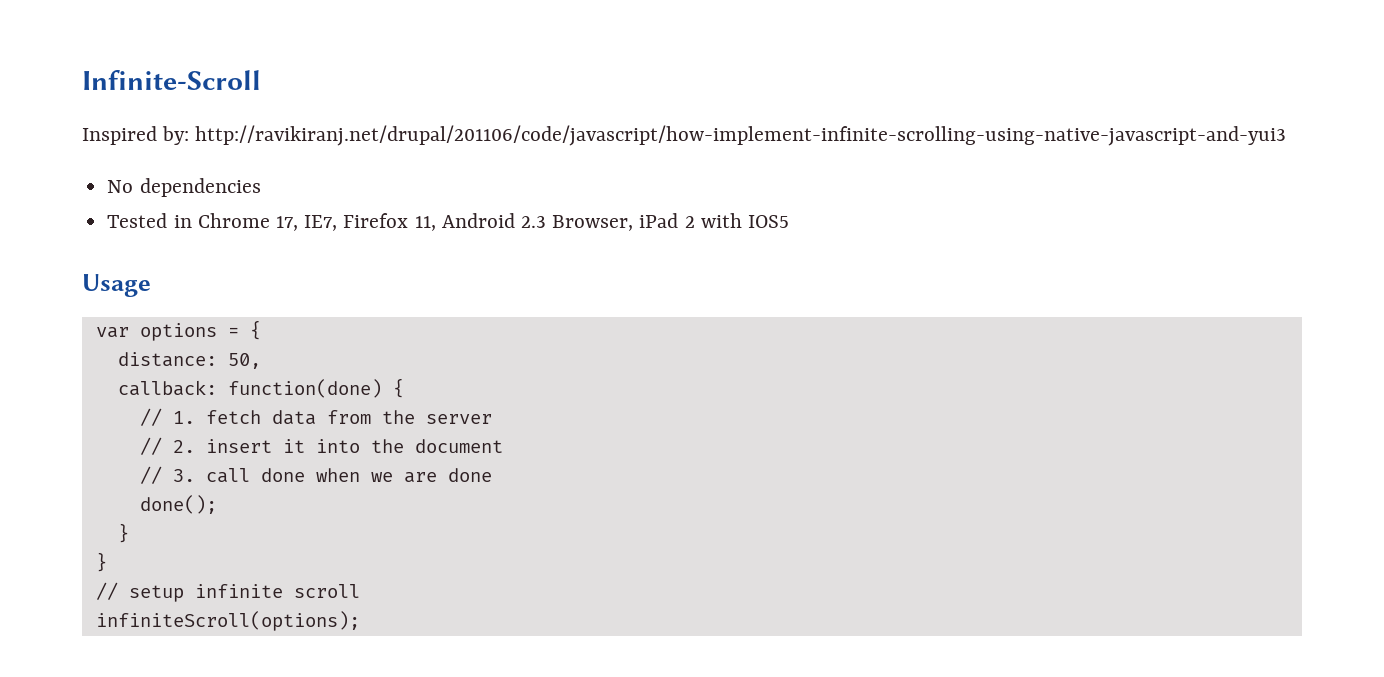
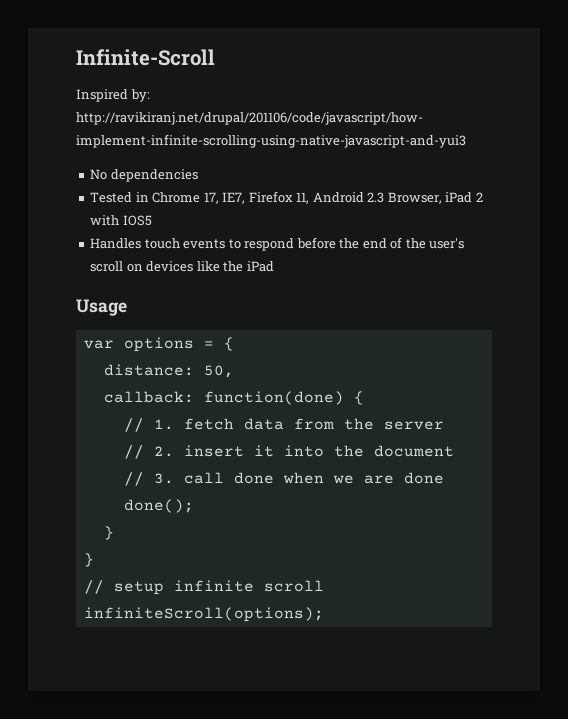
+ Handles touch events to respond before the end of the user's scroll on devices like the iPad

